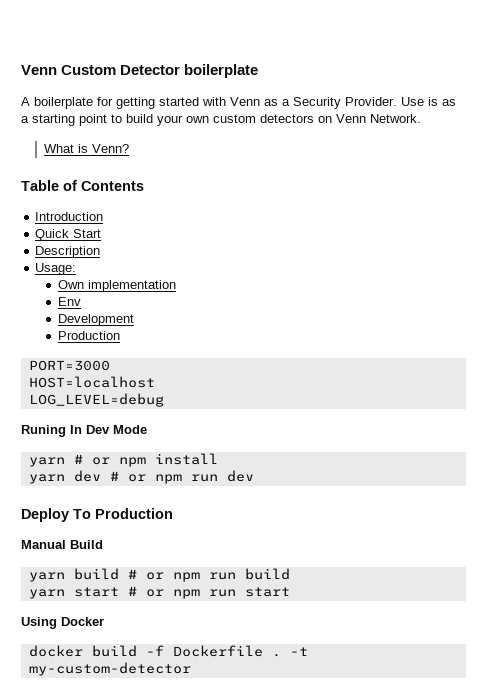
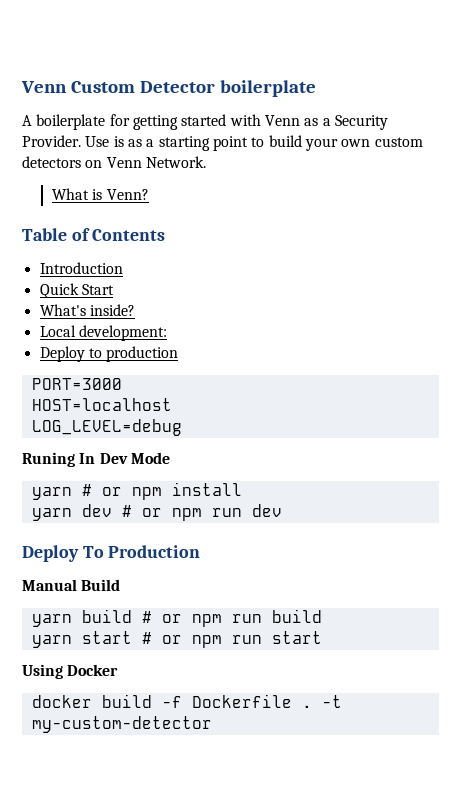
- Description
- Usage:
- Own implementation
- Env
- Development
- Production
+ What's inside?
+ Local development:
+ Deploy to production

